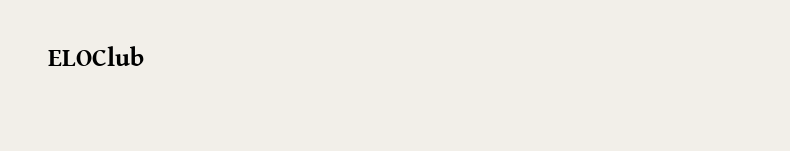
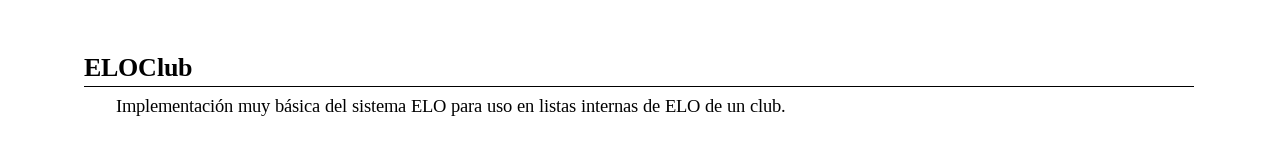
+ Implementación muy básica del sistema ELO para uso en listas internas de ELO de un club.

